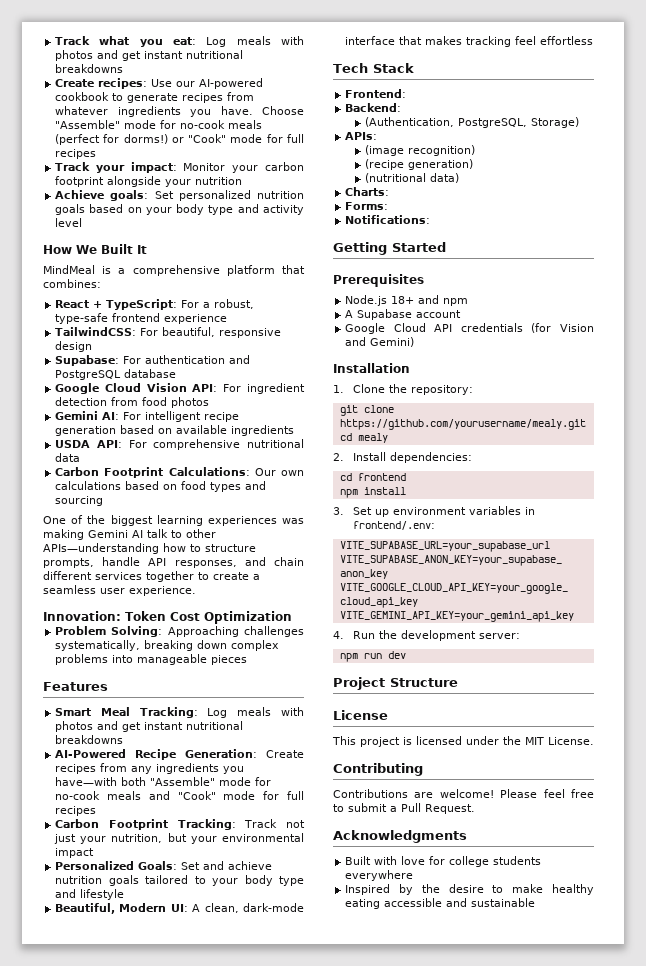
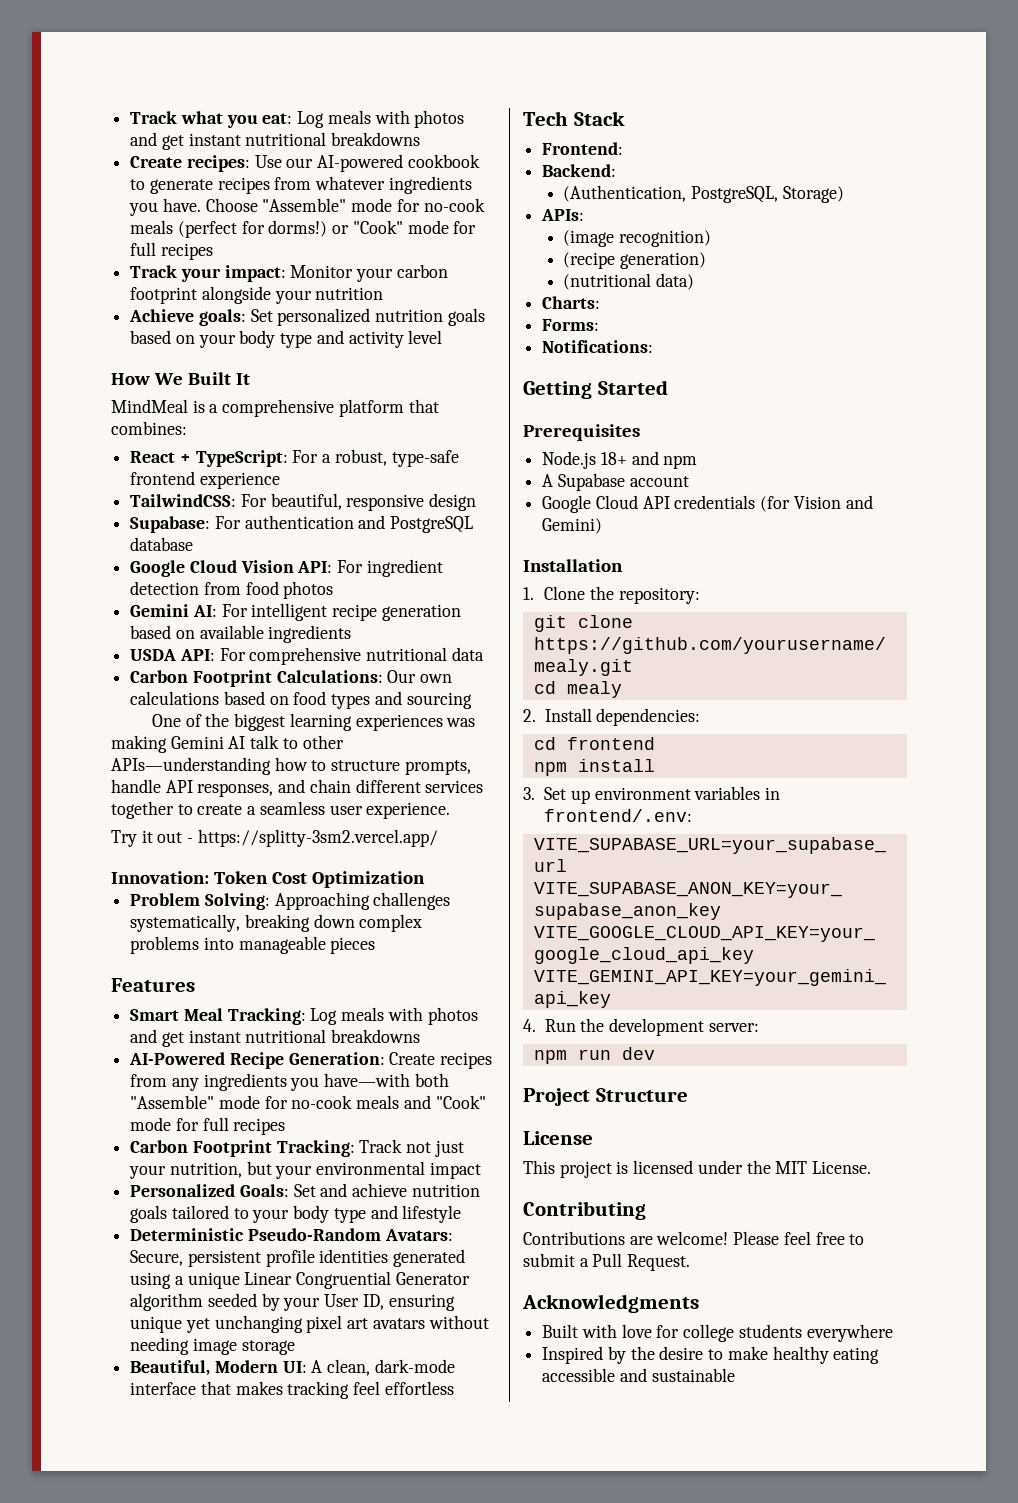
+ Try it out - https://splitty-3sm2.vercel.app/
+ Deterministic Pseudo-Random Avatars: Secure, persistent profile identities generated using a unique Linear Congruential Generator algorithm seeded by your User ID, ensuring unique yet unchanging pixel art avatars without needing image storage

